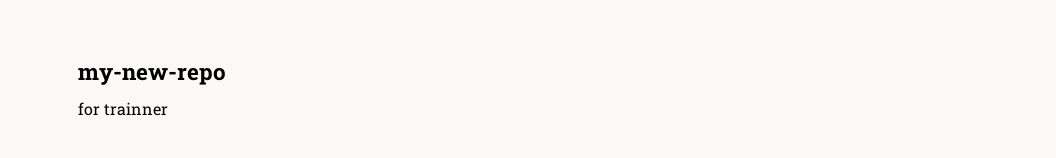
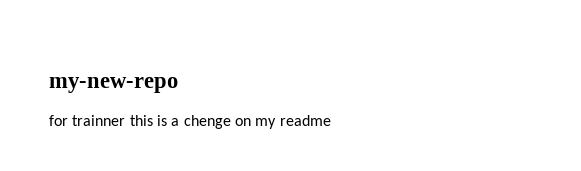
- for trainner
+ for trainner this is a chenge on my readme

